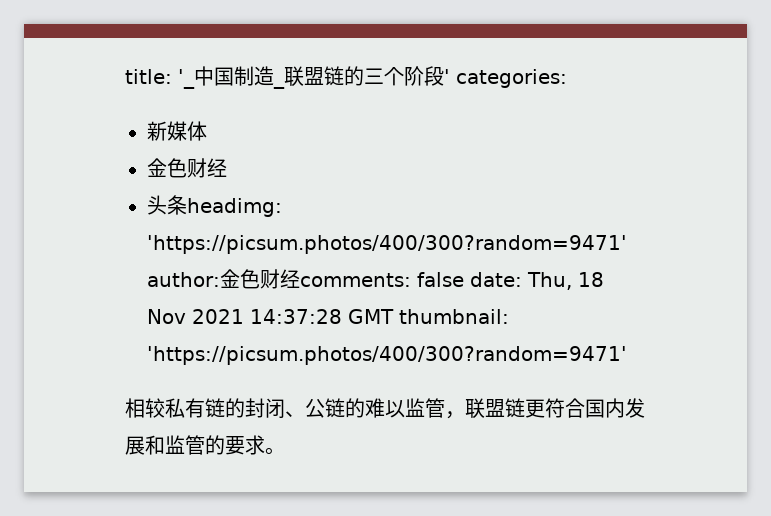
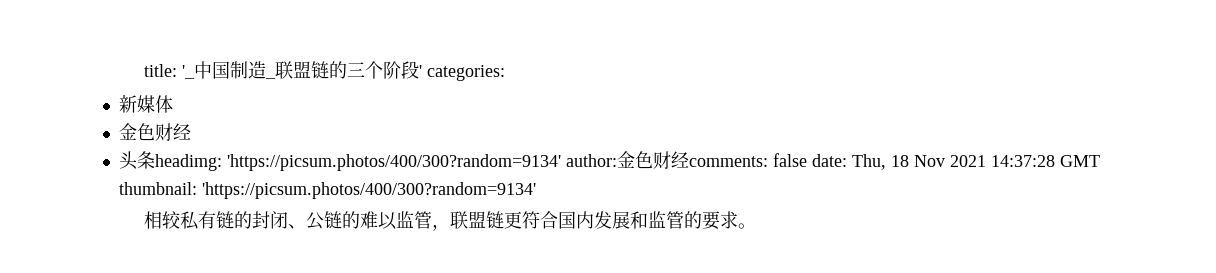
- 头条headimg: 'https://picsum.photos/400/300?random=9471' author:金色财经comments: false date: Thu, 18 Nov 2021 14:37:28 GMT thumbnail: 'https://picsum.photos/400/300?random=9471'
+ 头条headimg: 'https://picsum.photos/400/300?random=9134' author:金色财经comments: false date: Thu, 18 Nov 2021 14:37:28 GMT thumbnail: 'https://picsum.photos/400/300?random=9134'

